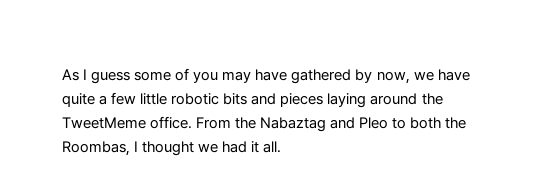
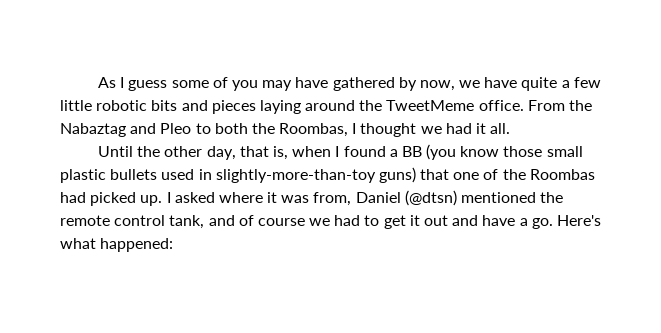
+ Until the other day, that is, when I found a BB (you know those small plastic bullets used in slightly-more-than-toy guns) that one of the Roombas had picked up. I asked where it was from, Daniel (@dtsn) mentioned the remote control tank, and of course we had to get it out and have a go. Here's what happened:

